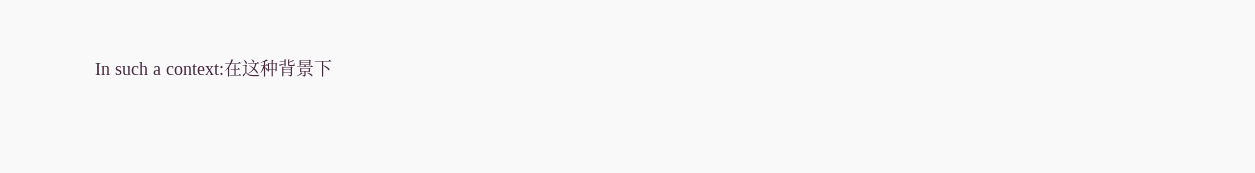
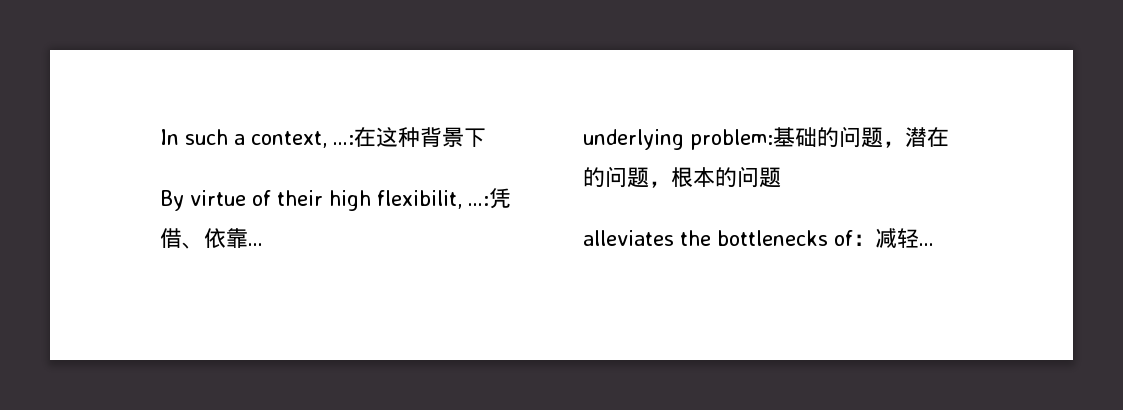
- In such a context:在这种背景下
+ In such a context, ...:在这种背景下
+ By virtue of their high flexibilit, ...:凭借、依靠...
+ underlying problem:基础的问题，潜在的问题，根本的问题
+ alleviates the bottlenecks of：减轻...

